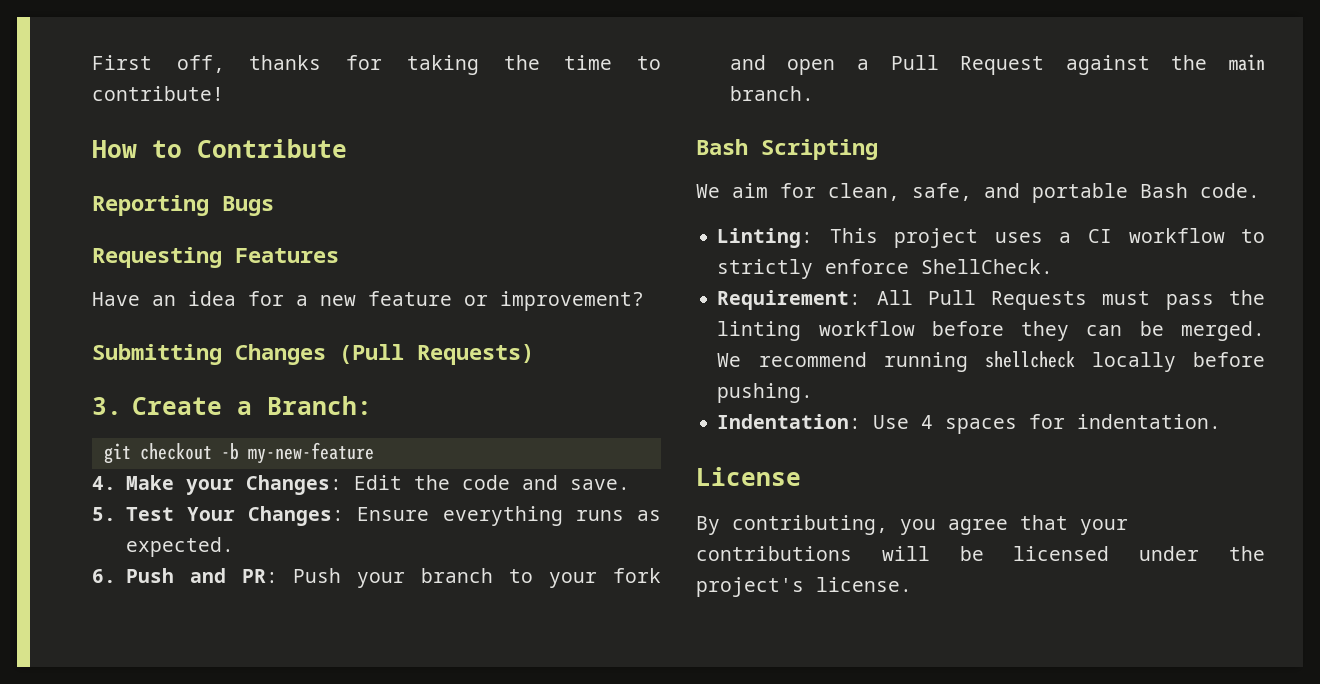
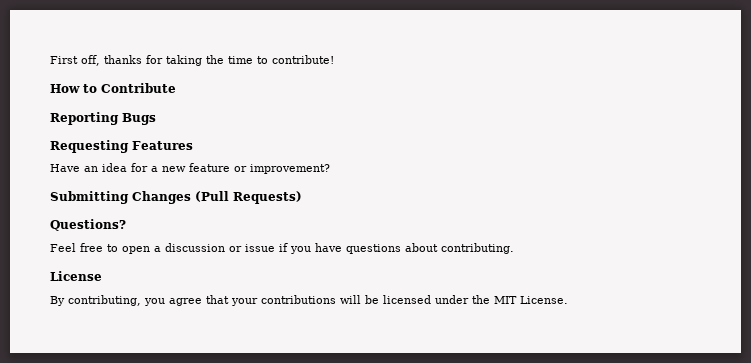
- 3. Create a Branch:
- git checkout -b my-new-feature
- 4. Make your Changes: Edit the code and save.
- 5. Test Your Changes: Ensure everything runs as expected.
- 6. Push and PR: Push your branch to your fork and open a Pull Request against the main branch.
- Bash Scripting
- We aim for clean, safe, and portable Bash code.
- Linting: This project uses a CI workflow to strictly enforce ShellCheck.
- Requirement: All Pull Requests must pass the linting workflow before they can be merged. We recommend running shellcheck locally before pushing.
- Indentation: Use 4 spaces for indentation.
+ Questions?
+ Feel free to open a discussion or issue if you have questions about contributing.
- By contributing, you agree that your contributions will be licensed under the project's license.
+ By contributing, you agree that your contributions will be licensed under the MIT License.

